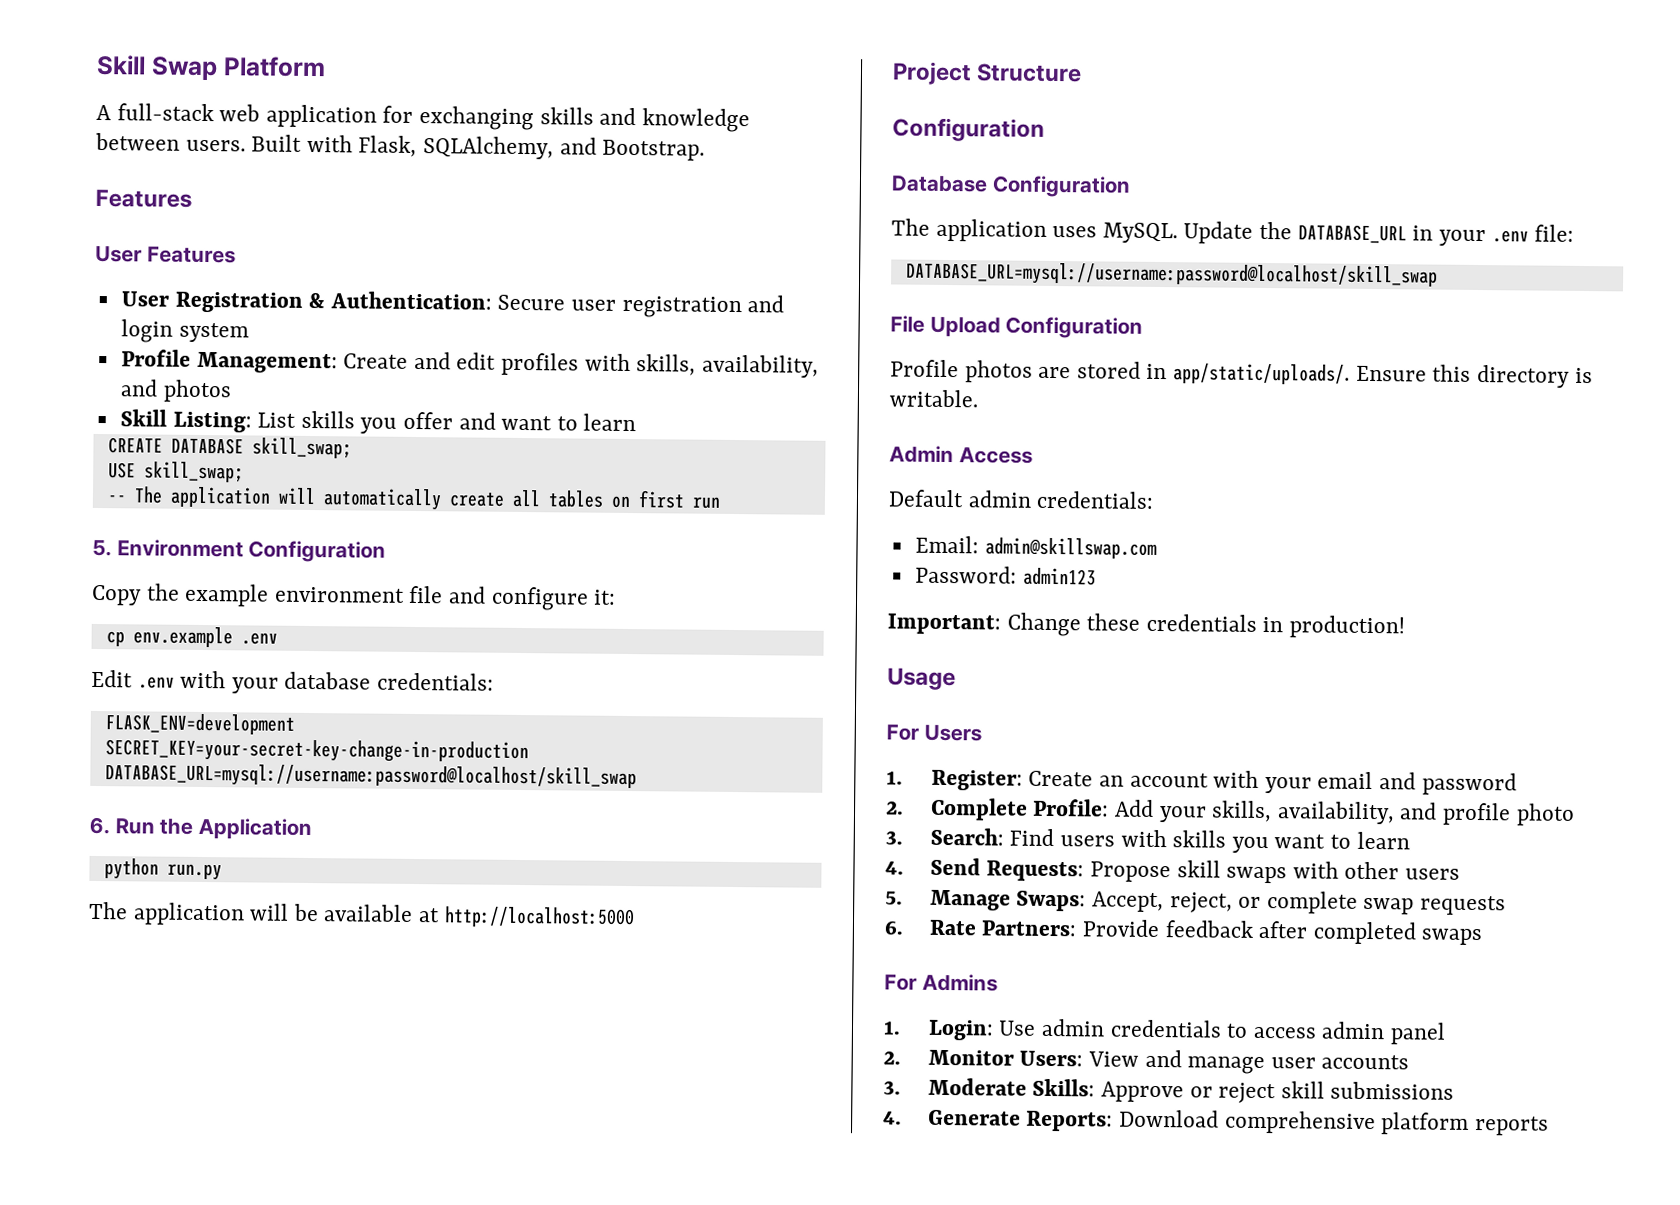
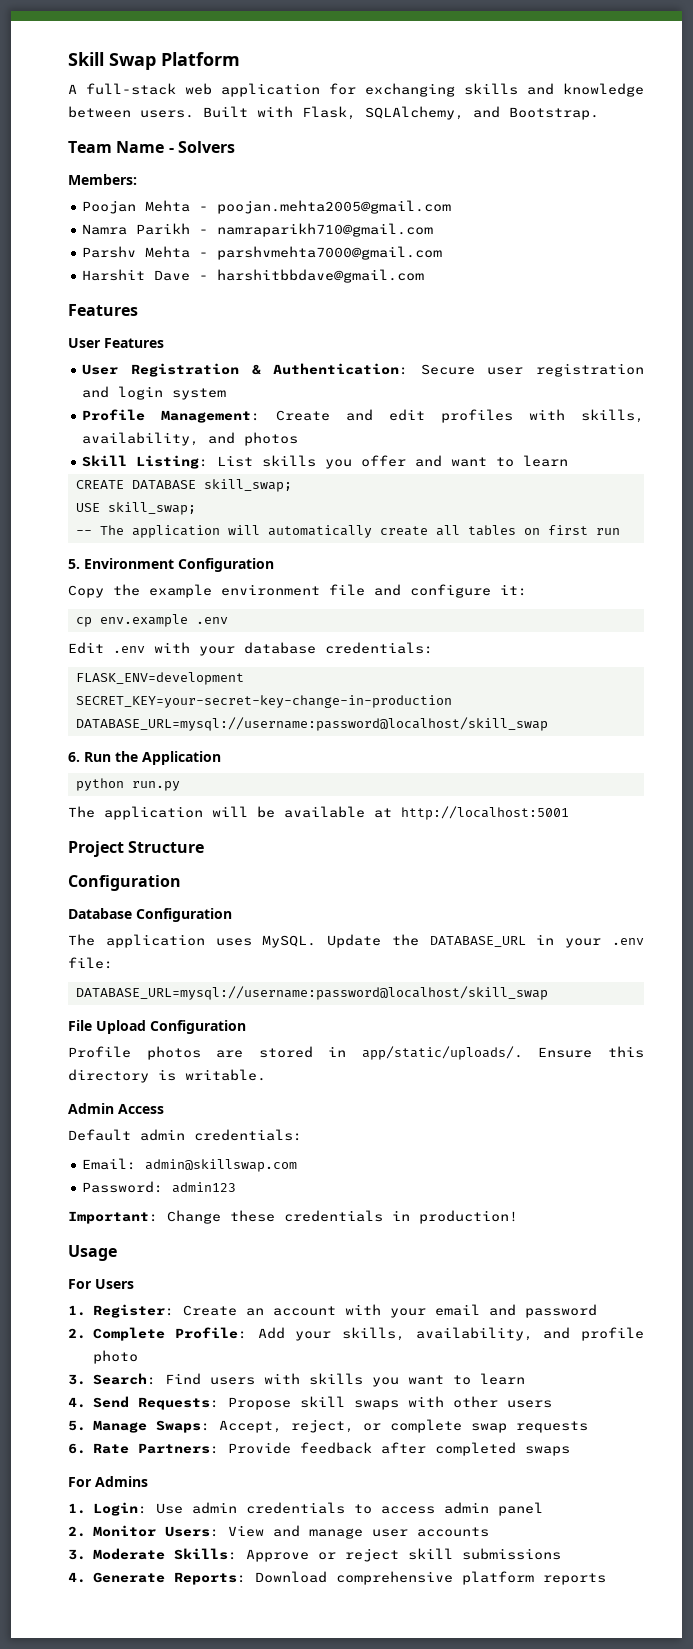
+ Team Name - Solvers
+ Members:
+ Poojan Mehta - poojan.mehta2005@gmail.com
+ Namra Parikh - namraparikh710@gmail.com
+ Parshv Mehta - parshvmehta7000@gmail.com
+ Harshit Dave - harshitbbdave@gmail.com
- The application will be available at http://localhost:5000
+ The application will be available at http://localhost:5001

